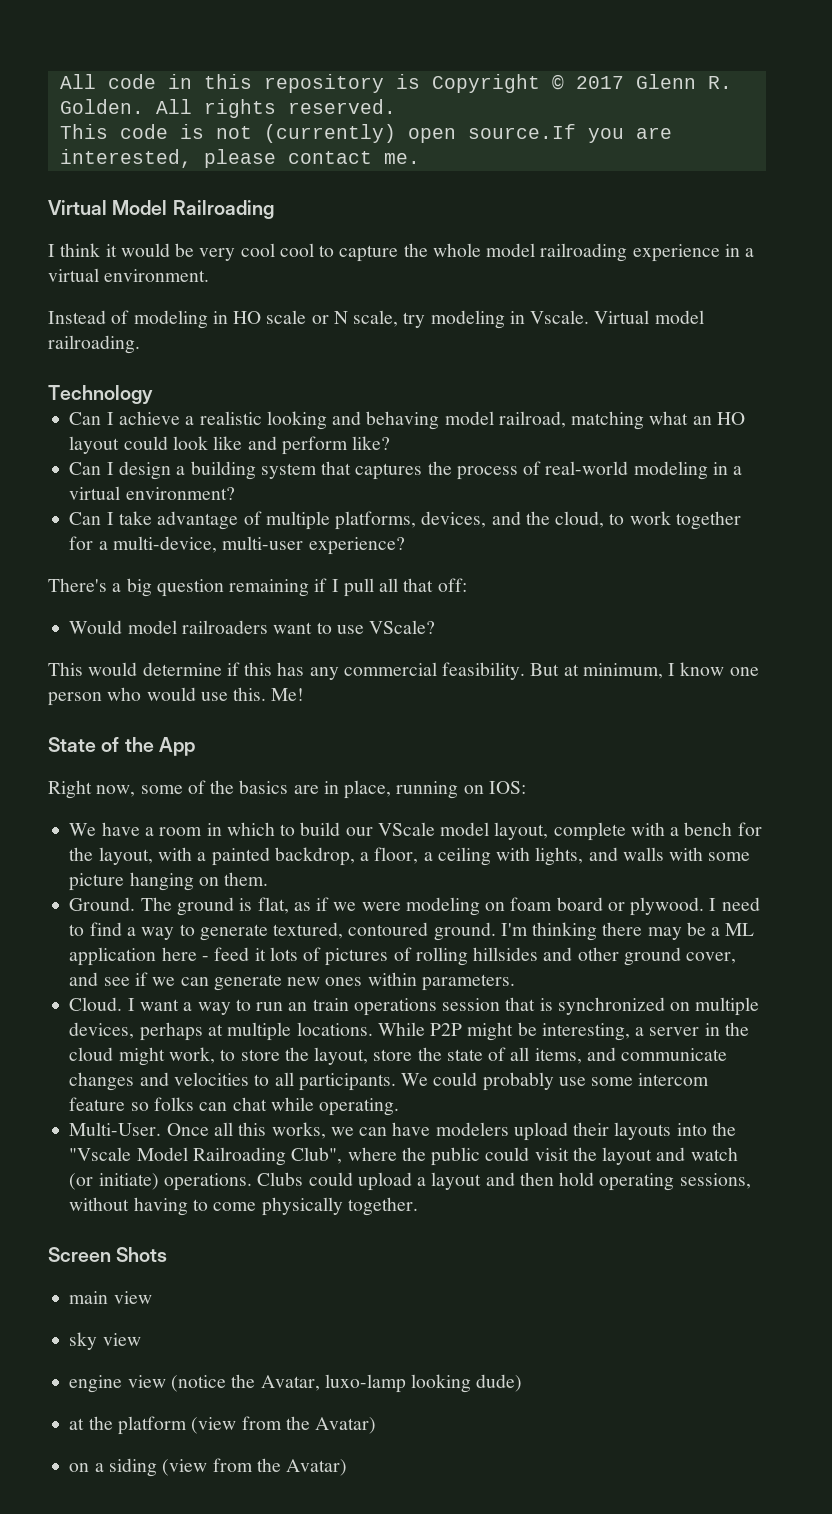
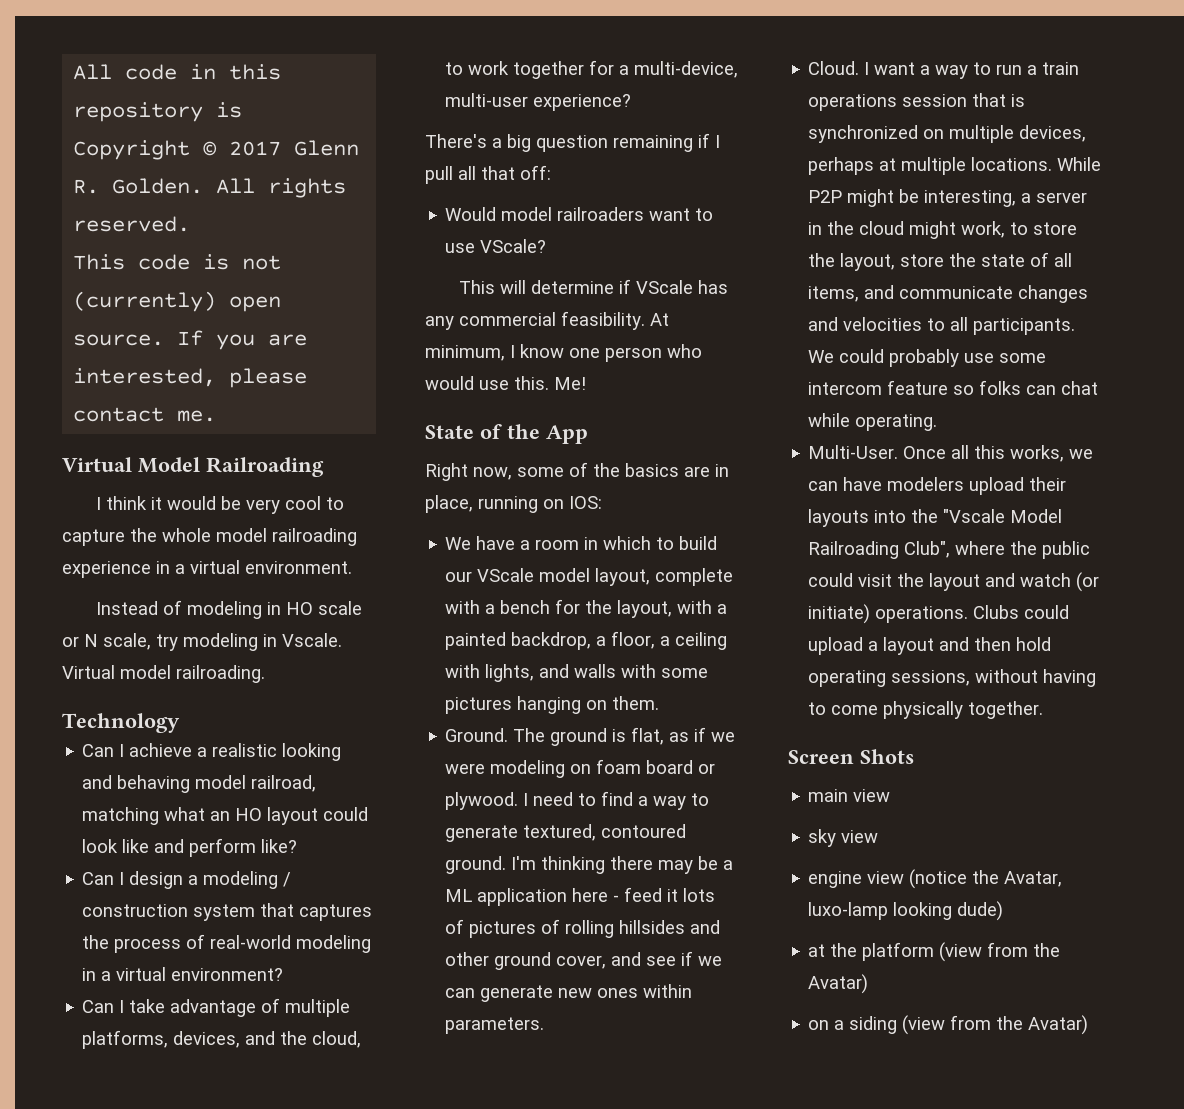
- This code is not (currently) open source.If you are interested, please contact me.
+ This code is not (currently) open source. If you are interested, please contact me.
- I think it would be very cool cool to capture the whole model railroading experience in a virtual environment.
+ I think it would be very cool to capture the whole model railroading experience in a virtual environment.
- Can I design a building system that captures the process of real-world modeling in a virtual environment?
+ Can I design a modeling / construction system that captures the process of real-world modeling in a virtual environment?
- This would determine if this has any commercial feasibility.
+ This will determine if VScale has any commercial feasibility.
- But at minimum, I know one person who would use this.
+ At minimum, I know one person who would use this.
- We have a room in which to build our VScale model layout, complete with a bench for the layout, with a painted backdrop, a floor, a ceiling with lights, and walls with some picture hanging on them.
+ We have a room in which to build our VScale model layout, complete with a bench for the layout, with a painted backdrop, a floor, a ceiling with lights, and walls with some pictures hanging on them.
- I want a way to run an train operations session that is synchronized on multiple devices, perhaps at multiple locations.
+ I want a way to run a train operations session that is synchronized on multiple devices, perhaps at multiple locations.

